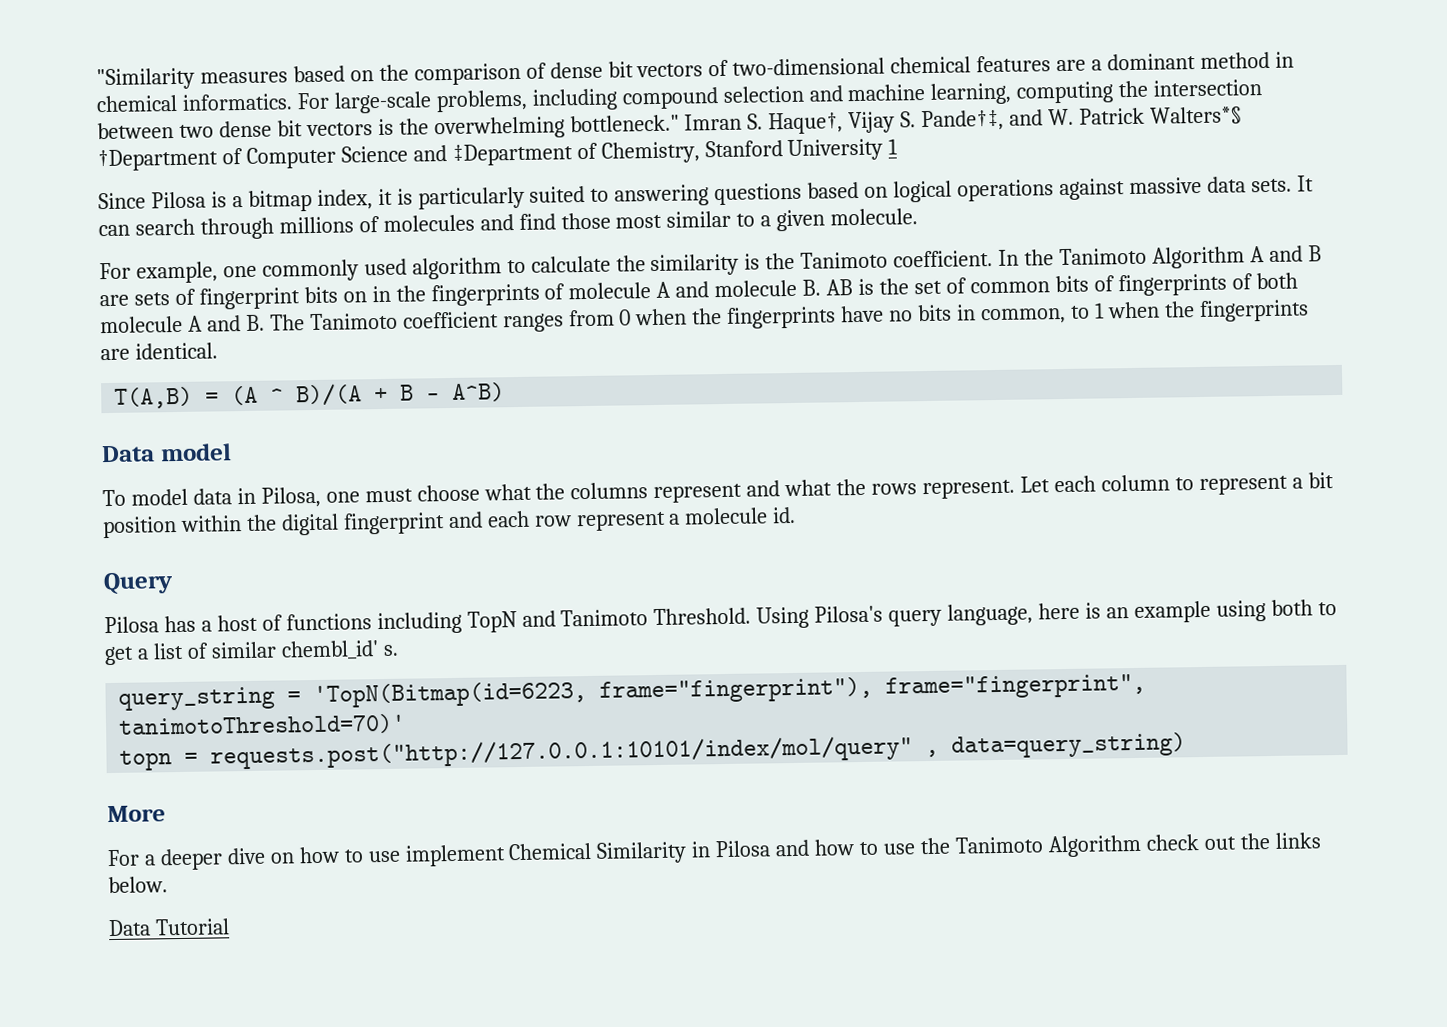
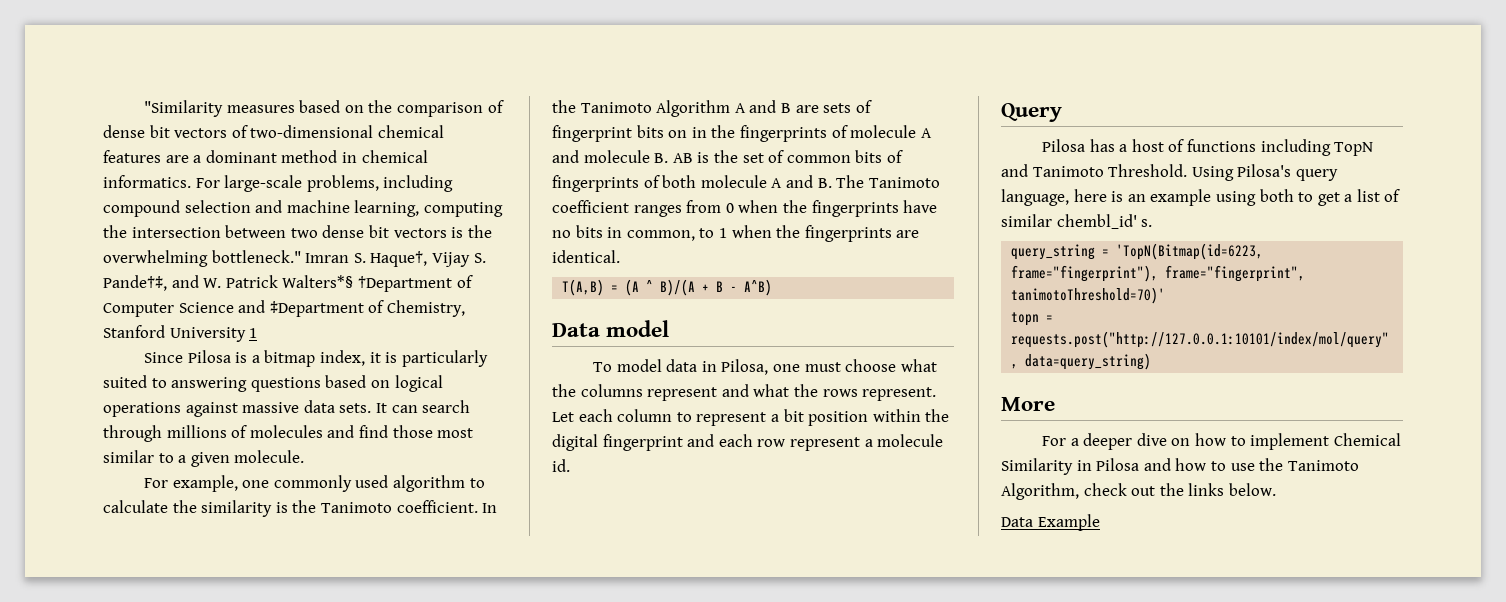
- For a deeper dive on how to use implement Chemical Similarity in Pilosa and how to use the Tanimoto Algorithm check out the links below.
+ For a deeper dive on how to implement Chemical Similarity in Pilosa and how to use the Tanimoto Algorithm, check out the links below.
- Data Tutorial
+ Data Example

